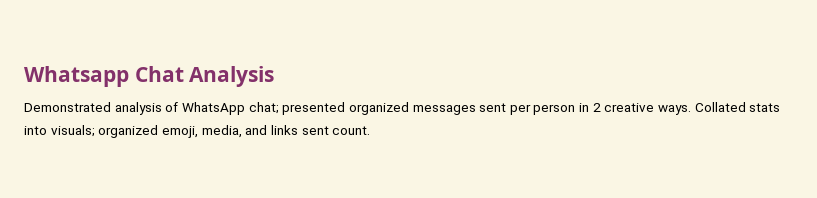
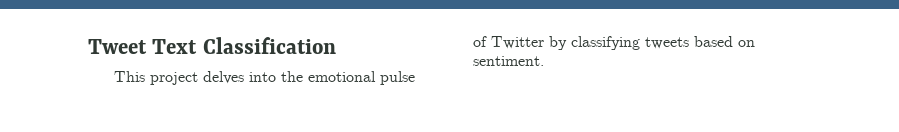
- Whatsapp Chat Analysis
- Demonstrated analysis of WhatsApp chat; presented organized messages sent per person in 2 creative ways. Collated stats into visuals; organized emoji, media, and links sent count.
+ Tweet Text Classification
+ This project delves into the emotional pulse of Twitter by classifying tweets based on sentiment.

